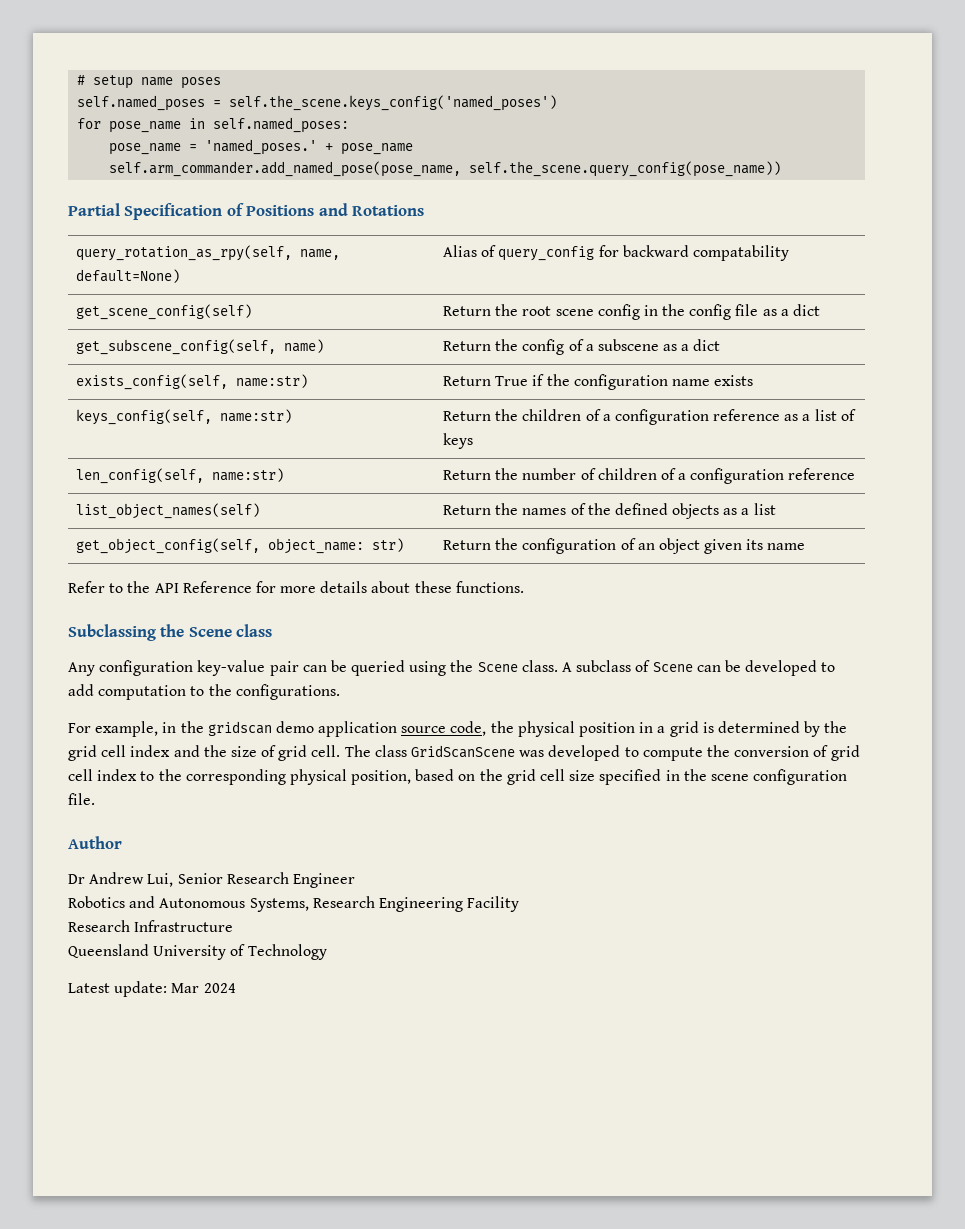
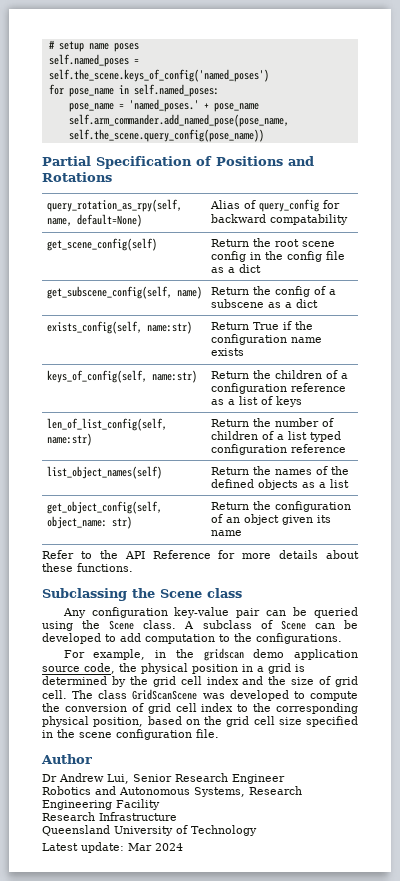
- self.named_poses = self.the_scene.keys_config('named_poses')
+ self.named_poses = self.the_scene.keys_of_config('named_poses')
- keys_config(self, name:str) | Return the children of a configuration reference as a list of keys
+ keys_of_config(self, name:str) | Return the children of a configuration reference as a list of keys
- len_config(self, name:str) | Return the number of children of a configuration reference
+ len_of_list_config(self, name:str) | Return the number of children of a list typed configuration reference

